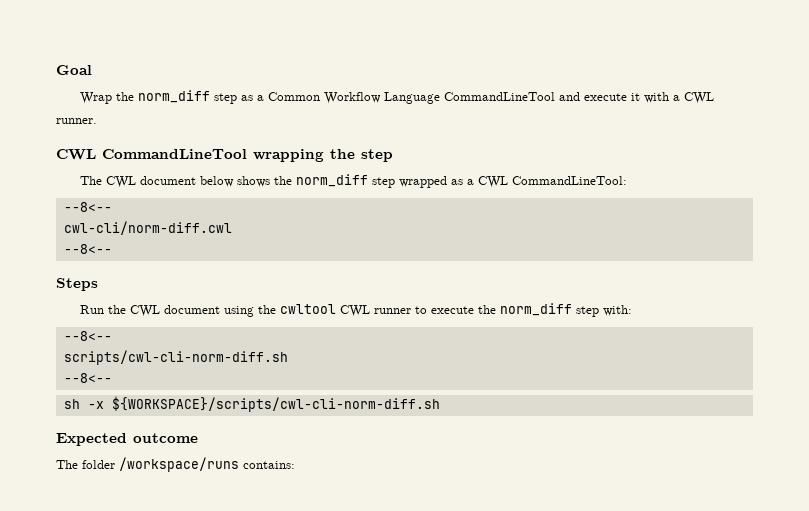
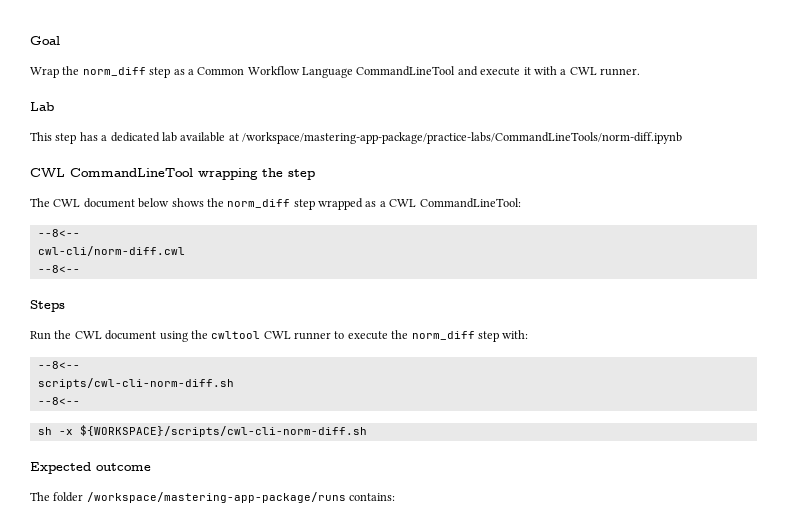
+ Lab
+ This step has a dedicated lab available at /workspace/mastering-app-package/practice-labs/CommandLineTools/norm-diff.ipynb
- The folder /workspace/runs contains:
+ The folder /workspace/mastering-app-package/runs contains:

